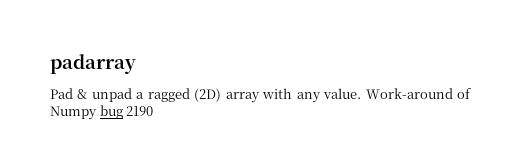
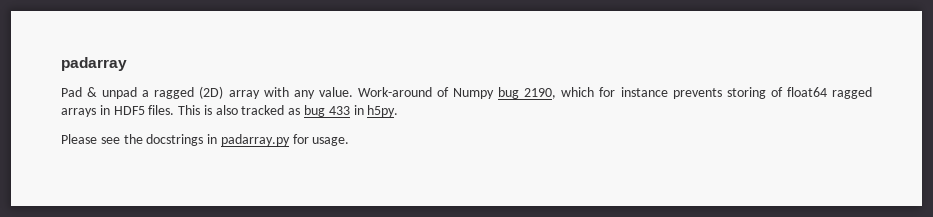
- Work-around of Numpy bug 2190
+ Work-around of Numpy bug 2190, which for instance prevents storing of float64 ragged arrays in HDF5 files. This is also tracked as bug 433 in h5py.
+ Please see the docstrings in padarray.py for usage.

